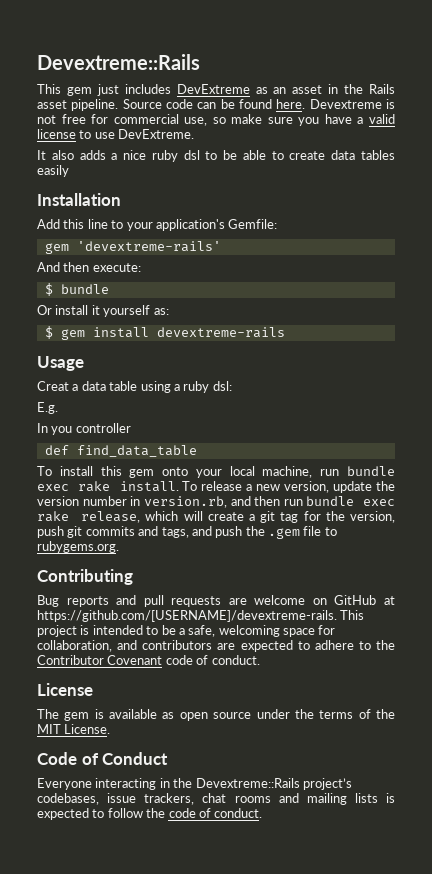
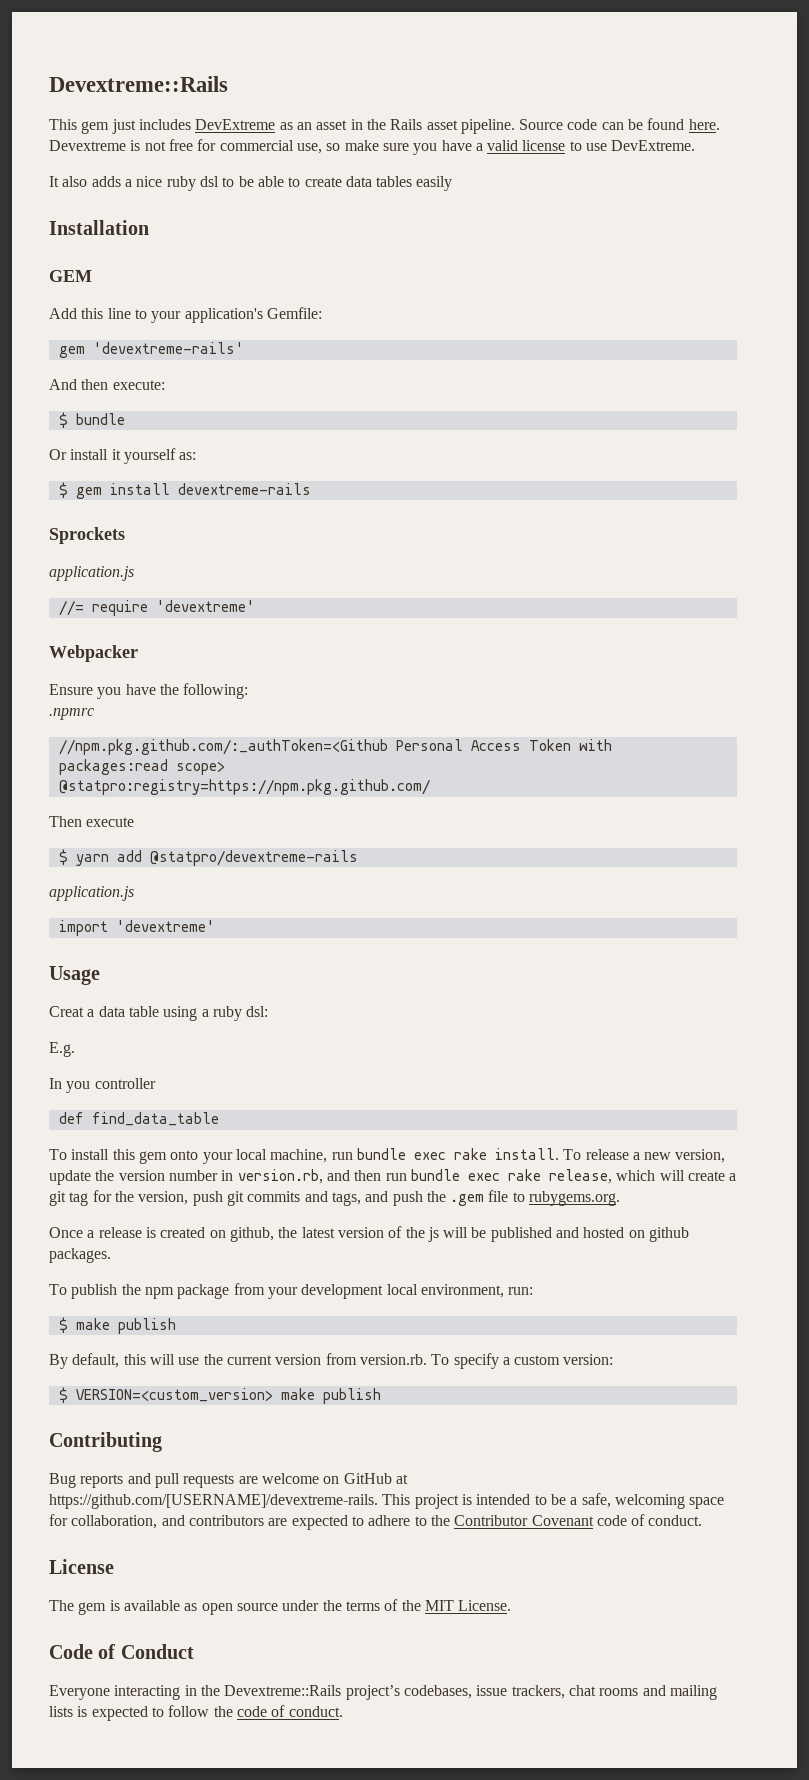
+ GEM
+ Sprockets
+ application.js
+ //= require 'devextreme'
+ Webpacker
+ Ensure you have the following:
+ .npmrc
+ //npm.pkg.github.com/:_authToken=<Github Personal Access Token with packages:read scope>
+ @statpro:registry=https://npm.pkg.github.com/
+ Then execute
+ $ yarn add @statpro/devextreme-rails
+ application.js
+ import 'devextreme'
+ Once a release is created on github, the latest version of the js will be published and hosted on github packages.
+ To publish the npm package from your development local environment, run:
+ $ make publish
+ By default, this will use the current version from version.rb. To specify a custom version:
+ $ VERSION=<custom_version> make publish

